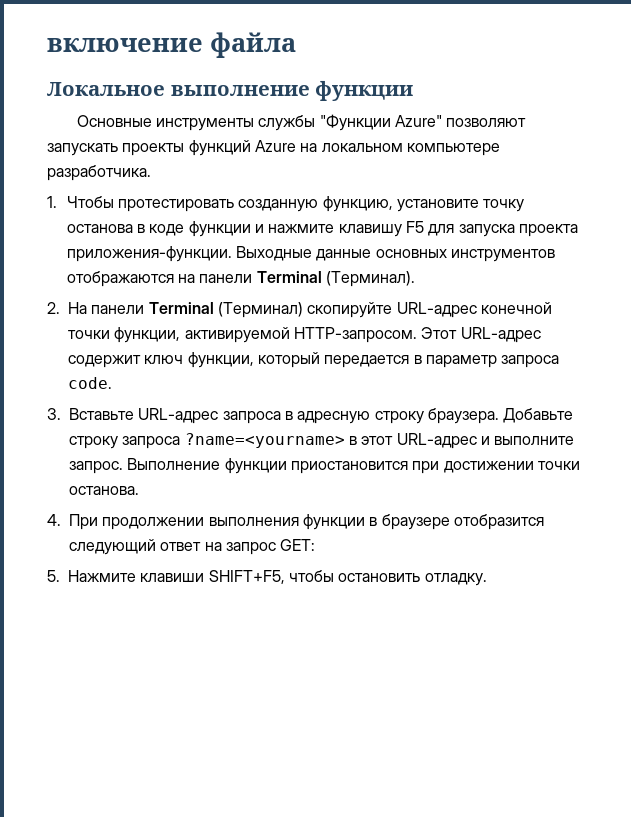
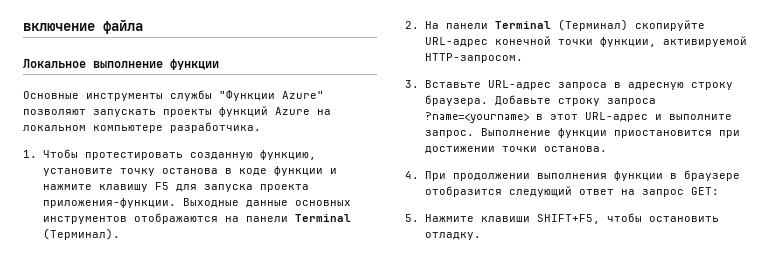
- Этот URL-адрес содержит ключ функции, который передается в параметр запроса code.

